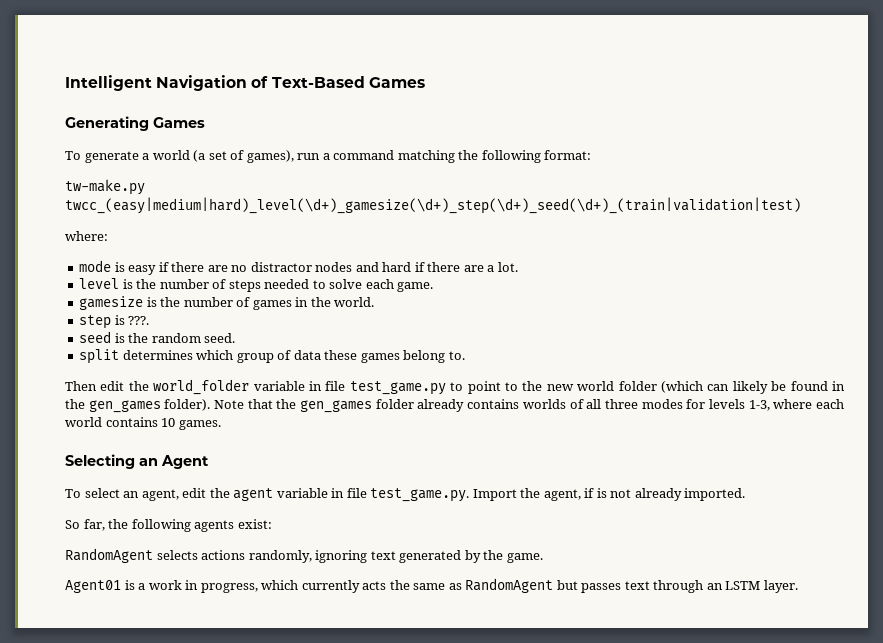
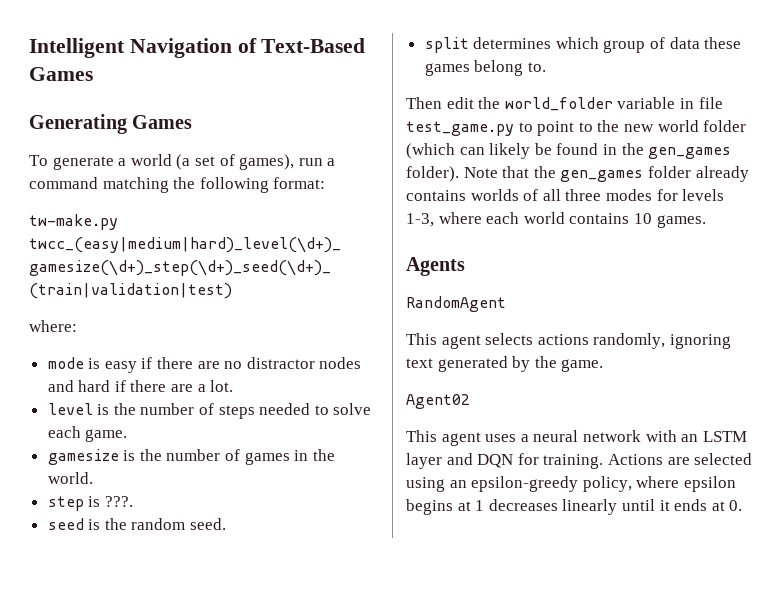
- Selecting an Agent
- To select an agent, edit the agent variable in file test_game.py. Import the agent, if is not already imported.
- So far, the following agents exist:
- RandomAgent selects actions randomly, ignoring text generated by the game.
+ Agents
+ RandomAgent
+ This agent selects actions randomly, ignoring text generated by the game.
- Agent01 is a work in progress, which currently acts the same as RandomAgent but passes text through an LSTM layer.
+ Agent02
+ This agent uses a neural network with an LSTM layer and DQN for training. Actions are selected using an epsilon-greedy policy, where epsilon begins at 1 decreases linearly until it ends at 0.

